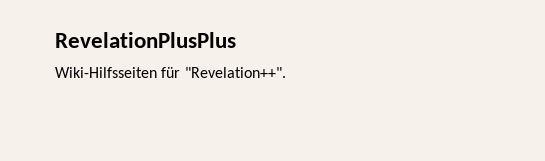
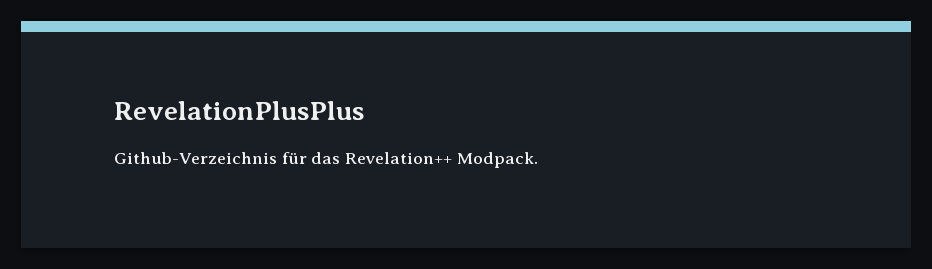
- Wiki-Hilfsseiten für "Revelation++".
+ Github-Verzeichnis für das Revelation++ Modpack.

